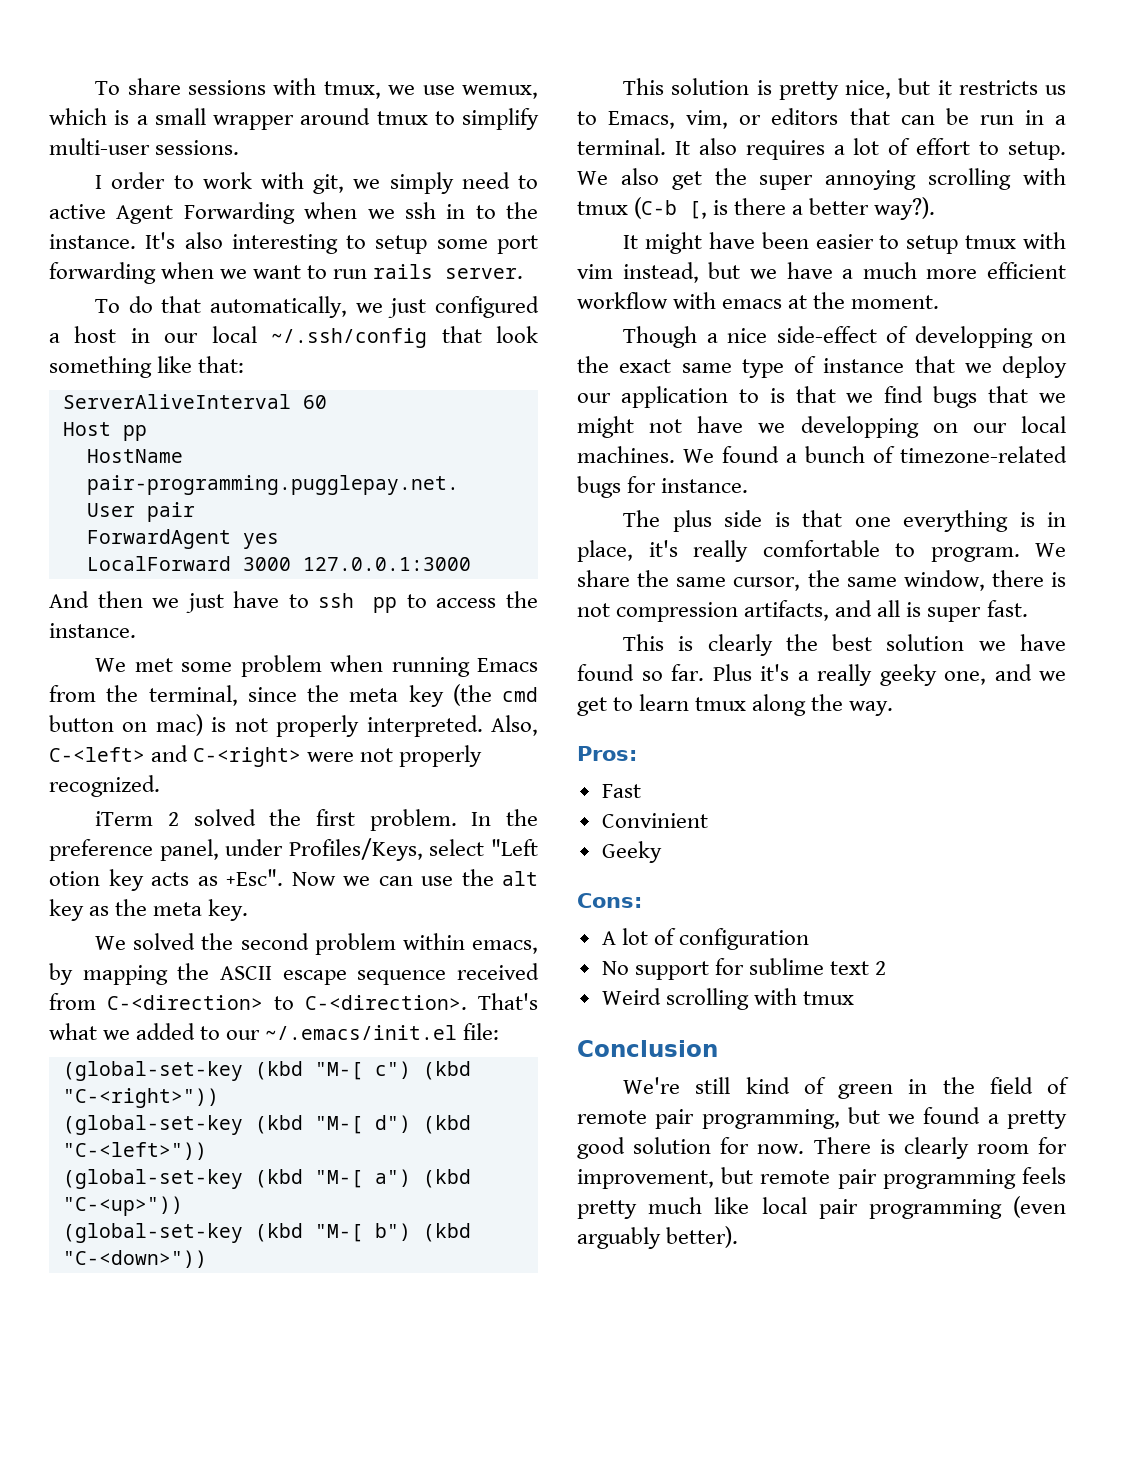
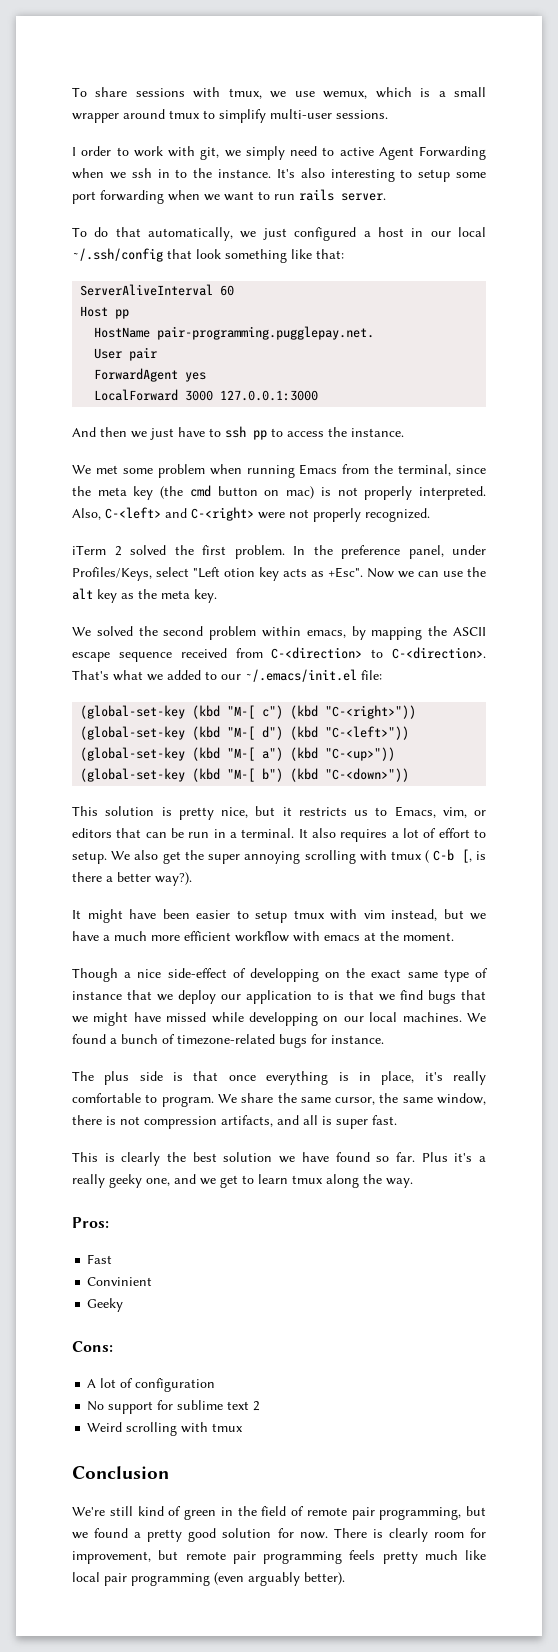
- We also get the super annoying scrolling with tmux (C-b [, is there a better way?).
+ We also get the super annoying scrolling with tmux ( C-b [, is there a better way?).
- Though a nice side-effect of developping on the exact same type of instance that we deploy our application to is that we find bugs that we might not have we developping on our local machines.
+ Though a nice side-effect of developping on the exact same type of instance that we deploy our application to is that we find bugs that we might have missed while developping on our local machines.
- The plus side is that one everything is in place, it's really comfortable to program.
+ The plus side is that once everything is in place, it's really comfortable to program.

